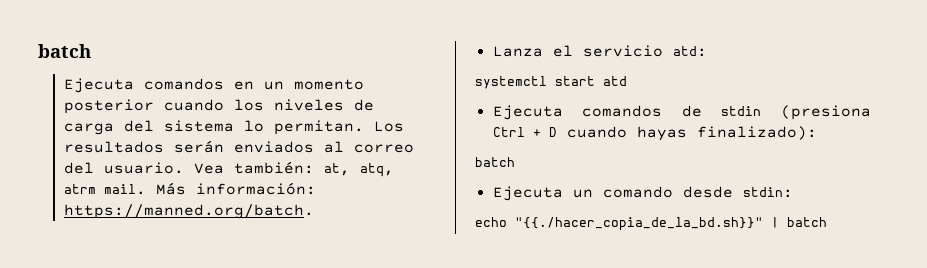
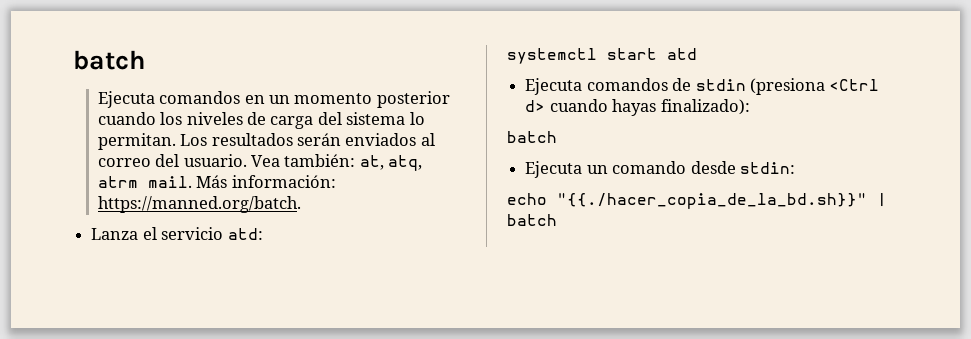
- Ejecuta comandos de stdin (presiona Ctrl + D cuando hayas finalizado):
+ Ejecuta comandos de stdin (presiona <Ctrl d> cuando hayas finalizado):

